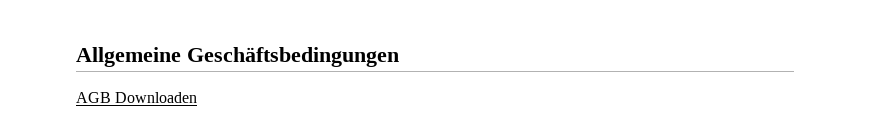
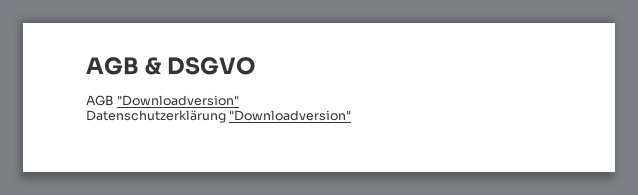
- Allgemeine Geschäftsbedingungen
- AGB Downloaden
+ AGB & DSGVO
+ AGB "Downloadversion"
+ Datenschutzerklärung "Downloadversion"

